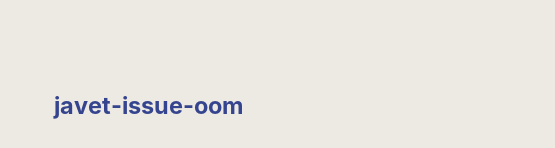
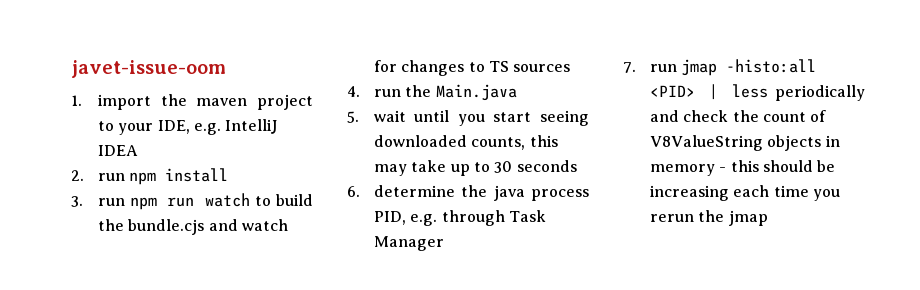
+ 1. import the maven project to your IDE, e.g. IntelliJ IDEA
+ 2. run npm install
+ 3. run npm run watch to build the bundle.cjs and watch for changes to TS sources
+ 4. run the Main.java
+ 5. wait until you start seeing downloaded counts, this may take up to 30 seconds
+ 6. determine the java process PID, e.g. through Task Manager
+ 7. run jmap -histo:all <PID> | less periodically and check the count of V8ValueString objects in memory - this should be increasing each time you rerun the jmap

